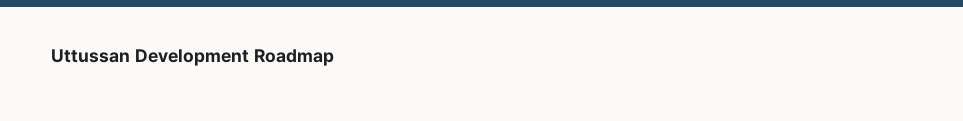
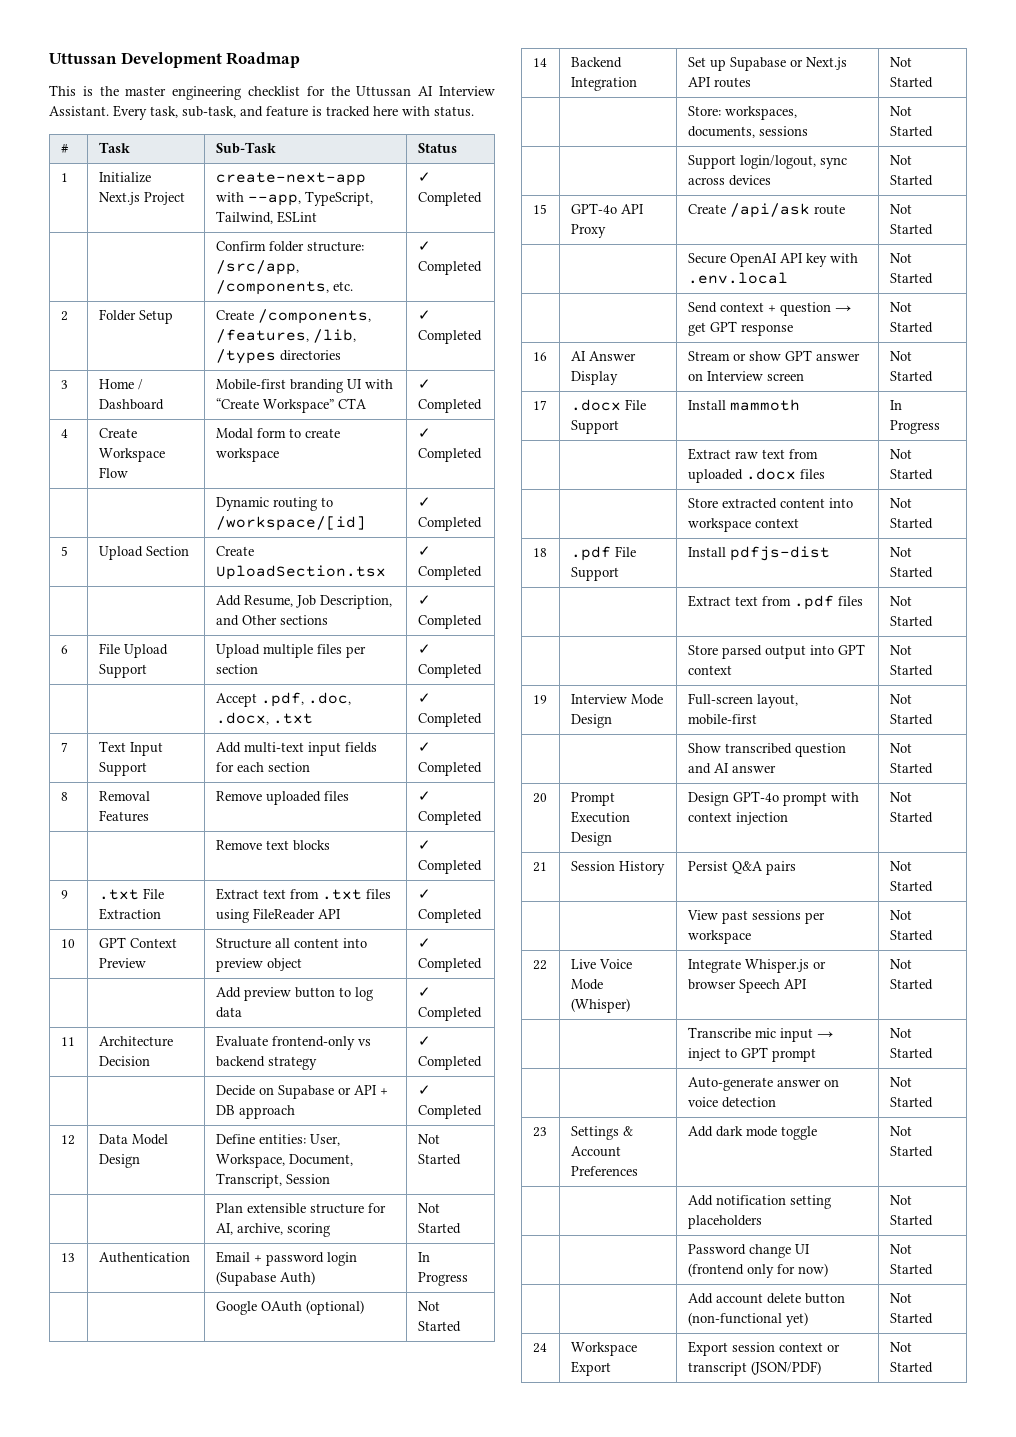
+ This is the master engineering checklist for the Uttussan AI Interview Assistant. Every task, sub-task, and feature is tracked here with status.
+ # | Task | Sub-Task | Status
+ 1 | Initialize Next.js Project | create-next-app with --app, TypeScript, Tailwind, ESLint | ✓ Completed
+ | | Confirm folder structure: /src/app, /components, etc. | ✓ Completed
+ 2 | Folder Setup | Create /components, /features, /lib, /types directories | ✓ Completed
+ 3 | Home / Dashboard | Mobile-first branding UI with “Create Workspace” CTA | ✓ Completed
+ 4 | Create Workspace Flow | Modal form to create workspace | ✓ Completed
+ | | Dynamic routing to /workspace/[id] | ✓ Completed
+ 5 | Upload Section | Create UploadSection.tsx | ✓ Completed
+ | | Add Resume, Job Description, and Other sections | ✓ Completed
+ 6 | File Upload Support | Upload multiple files per section | ✓ Completed
+ | | Accept .pdf, .doc, .docx, .txt | ✓ Completed
+ 7 | Text Input Support | Add multi-text input fields for each section | ✓ Completed
+ 8 | Removal Features | Remove uploaded files | ✓ Completed
+ | | Remove text blocks | ✓ Completed
+ 9 | .txt File Extraction | Extract text from .txt files using FileReader API | ✓ Completed
+ 10 | GPT Context Preview | Structure all content into preview object | ✓ Completed
+ | | Add preview button to log data | ✓ Completed
+ 11 | Architecture Decision | Evaluate frontend-only vs backend strategy | ✓ Completed
+ | | Decide on Supabase or API + DB approach | ✓ Completed
+ 12 | Data Model Design | Define entities: User, Workspace, Document, Transcript, Session | Not Started
+ | | Plan extensible structure for AI, archive, scoring | Not Started
+ 13 | Authentication | Email + password login (Supabase Auth) | In Progress
+ | | Google OAuth (optional) | Not Started
+ 14 | Backend Integration | Set up Supabase or Next.js API routes | Not Started
+ | | Store: workspaces, documents, sessions | Not Started
+ | | Support login/logout, sync across devices | Not Started
+ 15 | GPT-4o API Proxy | Create /api/ask route | Not Started
+ | | Secure OpenAI API key with .env.local | Not Started
+ | | Send context + question → get GPT response | Not Started
+ 16 | AI Answer Display | Stream or show GPT answer on Interview screen | Not Started
+ 17 | .docx File Support | Install mammoth | In Progress
+ | | Extract raw text from uploaded .docx files | Not Started
+ | | Store extracted content into workspace context | Not Started
+ 18 | .pdf File Support | Install pdfjs-dist | Not Started
+ | | Extract text from .pdf files | Not Started
+ | | Store parsed output into GPT context | Not Started
+ 19 | Interview Mode Design | Full-screen layout, mobile-first | Not Started
+ | | Show transcribed question and AI answer | Not Started
+ 20 | Prompt Execution Design | Design GPT-4o prompt with context injection | Not Started
+ 21 | Session History | Persist Q&A pairs | Not Started
+ | | View past sessions per workspace | Not Started
+ 22 | Live Voice Mode (Whisper) | Integrate Whisper.js or browser Speech API | Not Started
+ | | Transcribe mic input → inject to GPT prompt | Not Started
+ | | Auto-generate answer on voice detection | Not Started
+ 23 | Settings & Account Preferences | Add dark mode toggle | Not Started
+ | | Add notification setting placeholders | Not Started
+ | | Password change UI (frontend only for now) | Not Started
+ | | Add account delete button (non-functional yet) | Not Started
+ 24 | Workspace Export | Export session context or transcript (JSON/PDF) | Not Started

